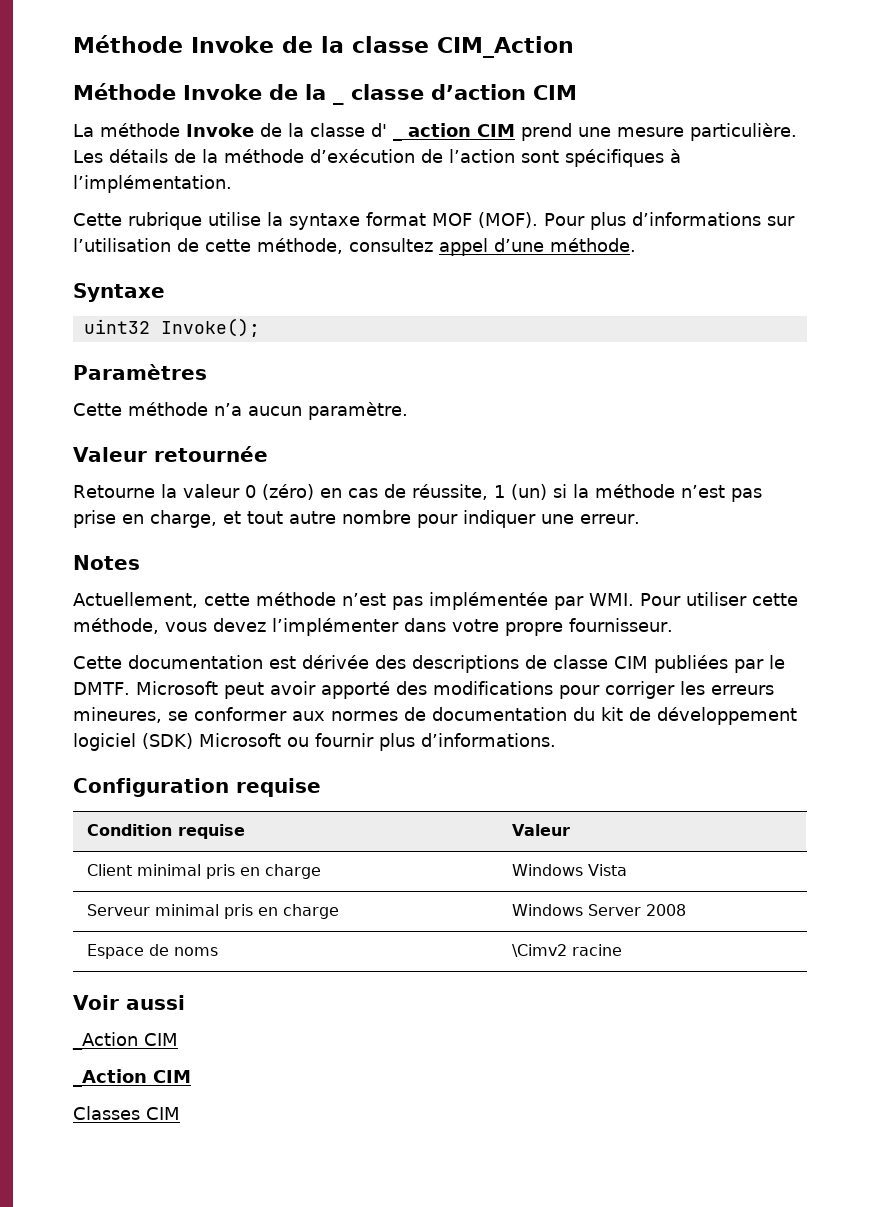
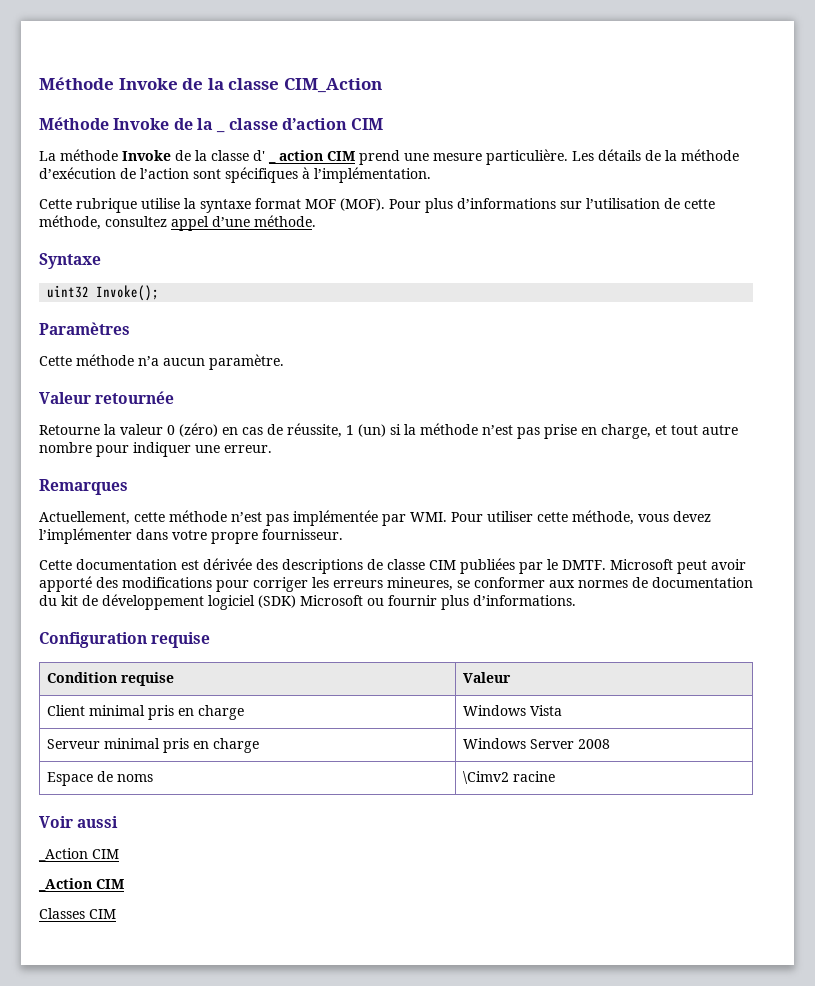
- Notes
+ Remarques

